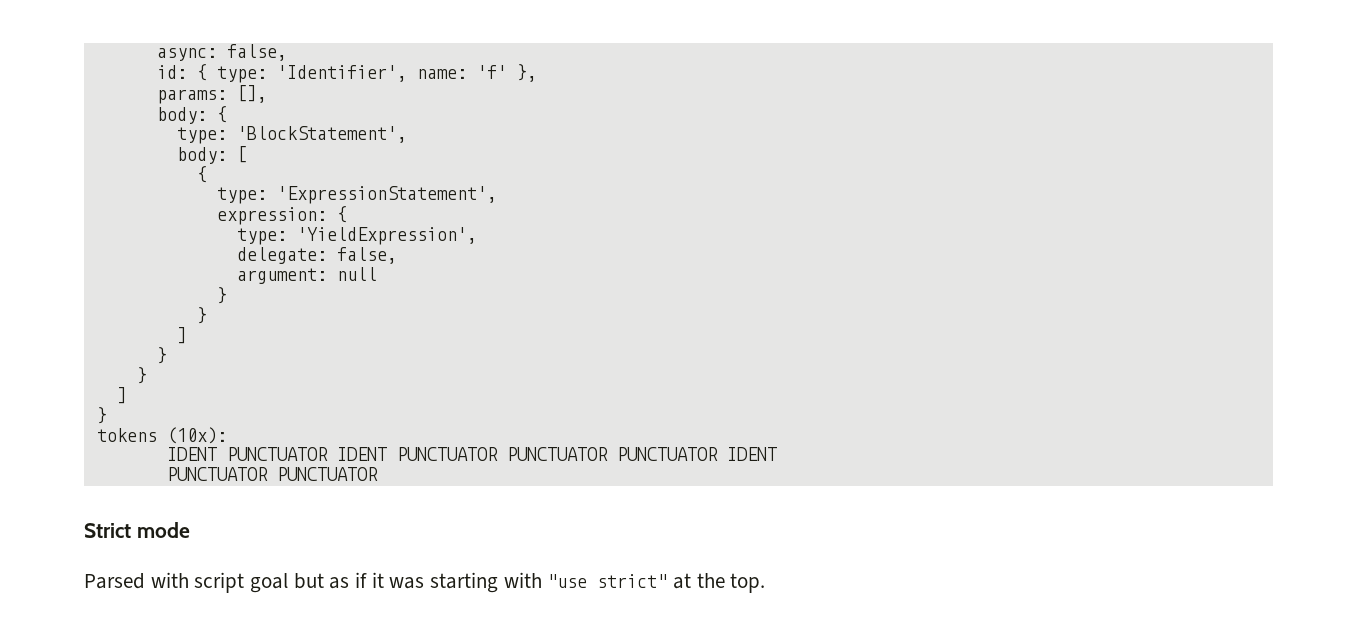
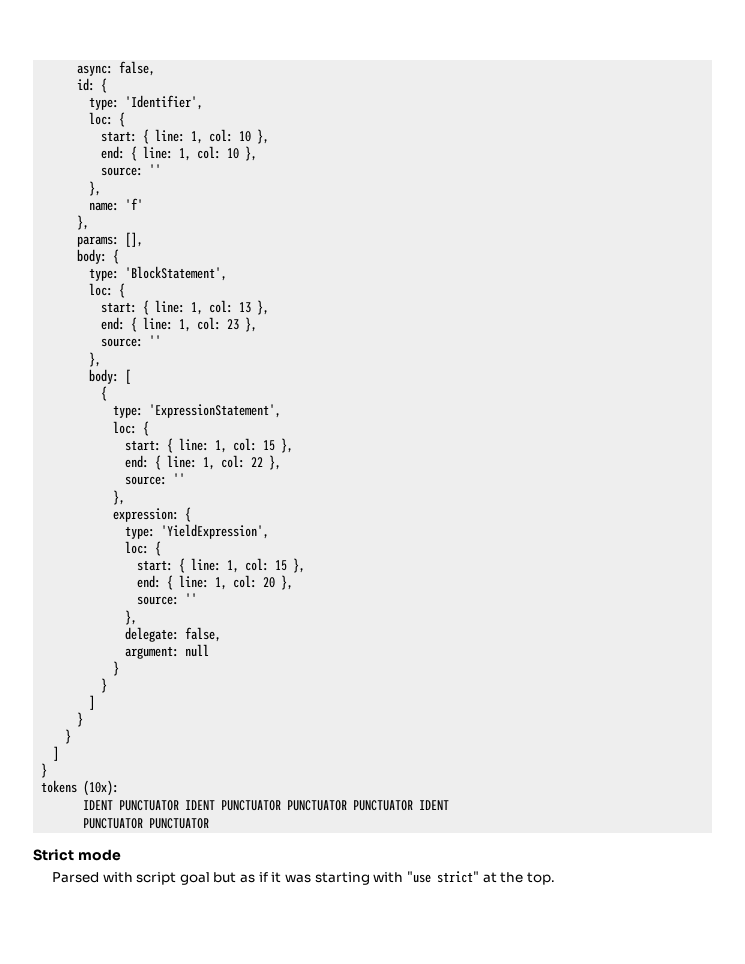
- id: { type: 'Identifier', name: 'f' },
+ id: {
+ type: 'Identifier',
+ loc: {
+ start: { line: 1, col: 10 },
+ end: { line: 1, col: 10 },
+ source: ''
+ },
+ name: 'f'
+ },
  type: 'BlockStatement',
+ loc: {
+ start: { line: 1, col: 13 },
+ end: { line: 1, col: 23 },
+ source: ''
+ },
  type: 'ExpressionStatement',
+ loc: {
+ start: { line: 1, col: 15 },
+ end: { line: 1, col: 22 },
+ source: ''
+ },
  expression: {
  type: 'YieldExpression',
+ loc: {
+ start: { line: 1, col: 15 },
+ end: { line: 1, col: 20 },
+ source: ''
+ },

